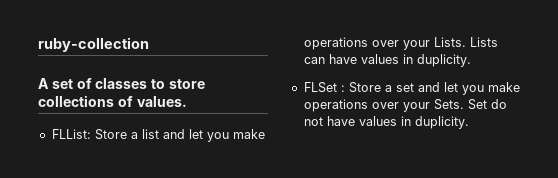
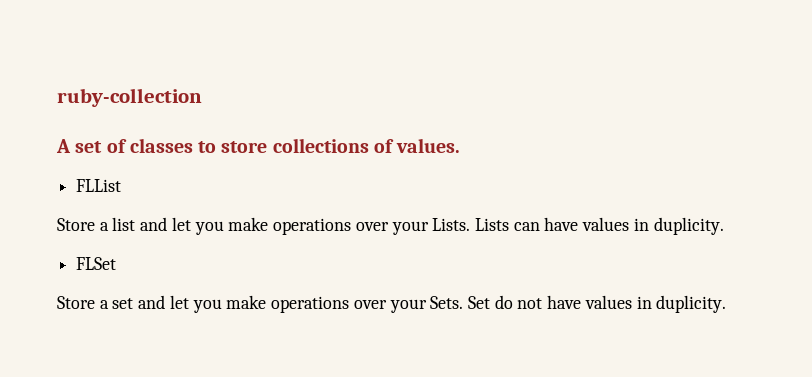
- FLList: Store a list and let you make operations over your Lists.
+ FLList
+ Store a list and let you make operations over your Lists.
- FLSet : Store a set and let you make operations over your Sets.
+ FLSet
+ Store a set and let you make operations over your Sets.

